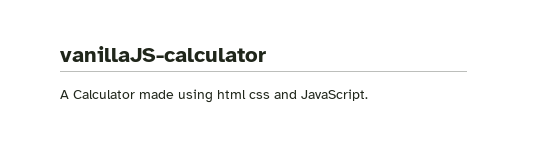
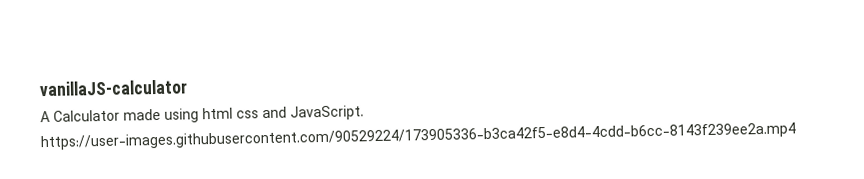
+ https://user-images.githubusercontent.com/90529224/173905336-b3ca42f5-e8d4-4cdd-b6cc-8143f239ee2a.mp4

